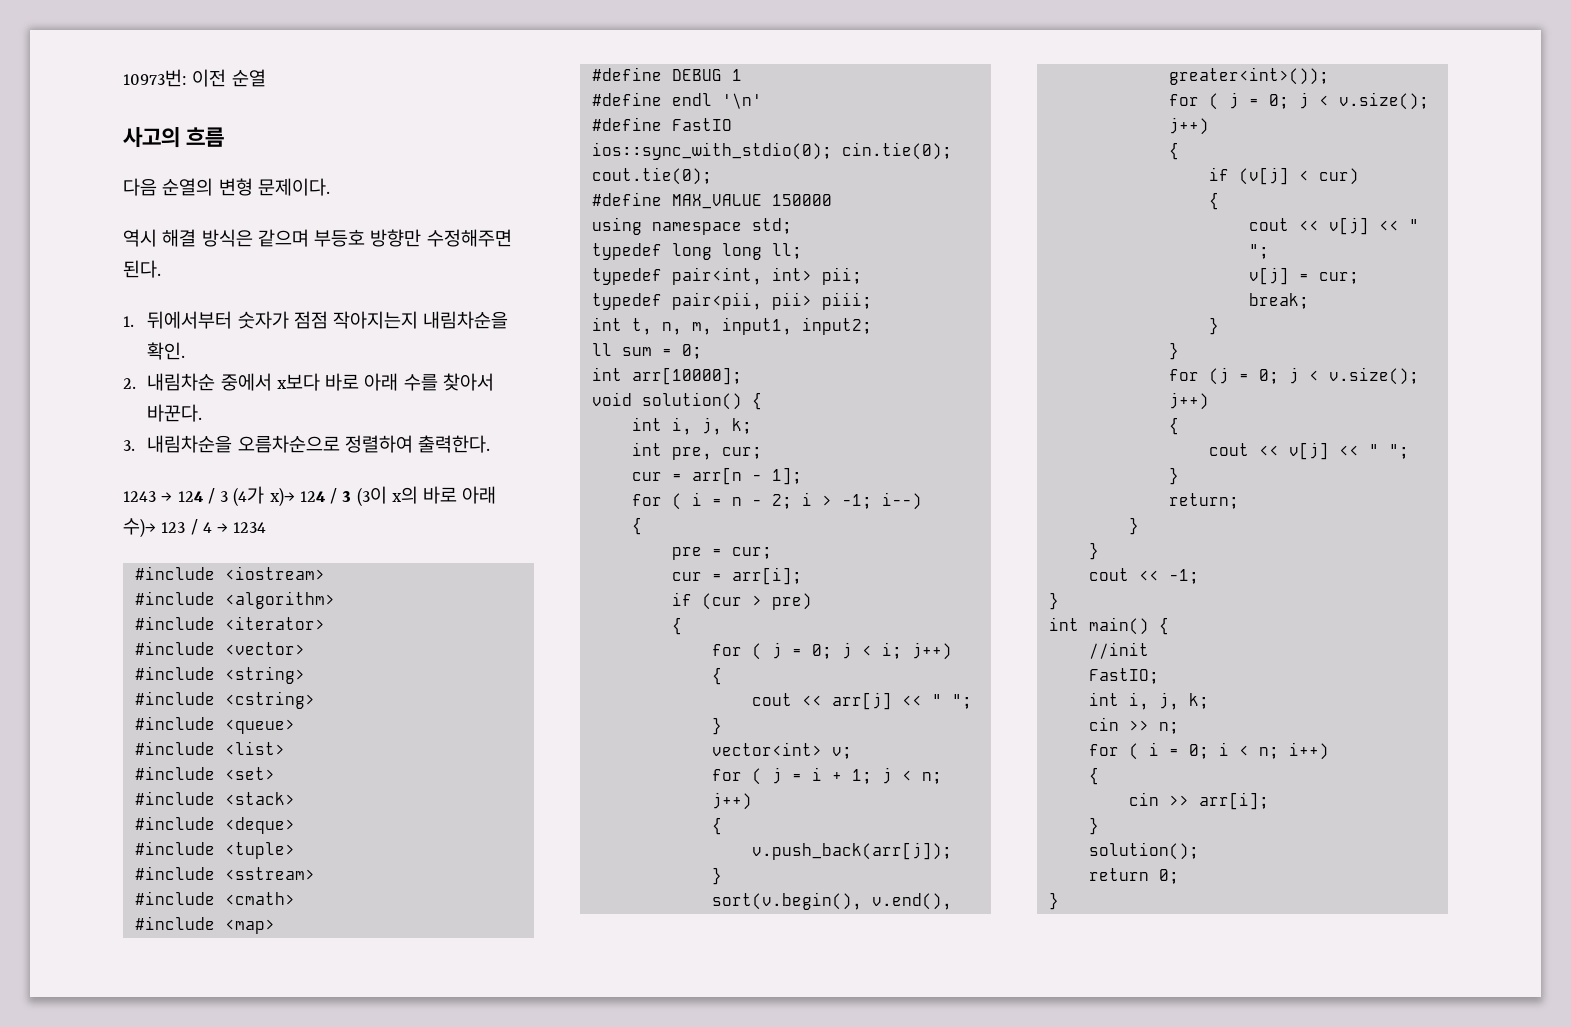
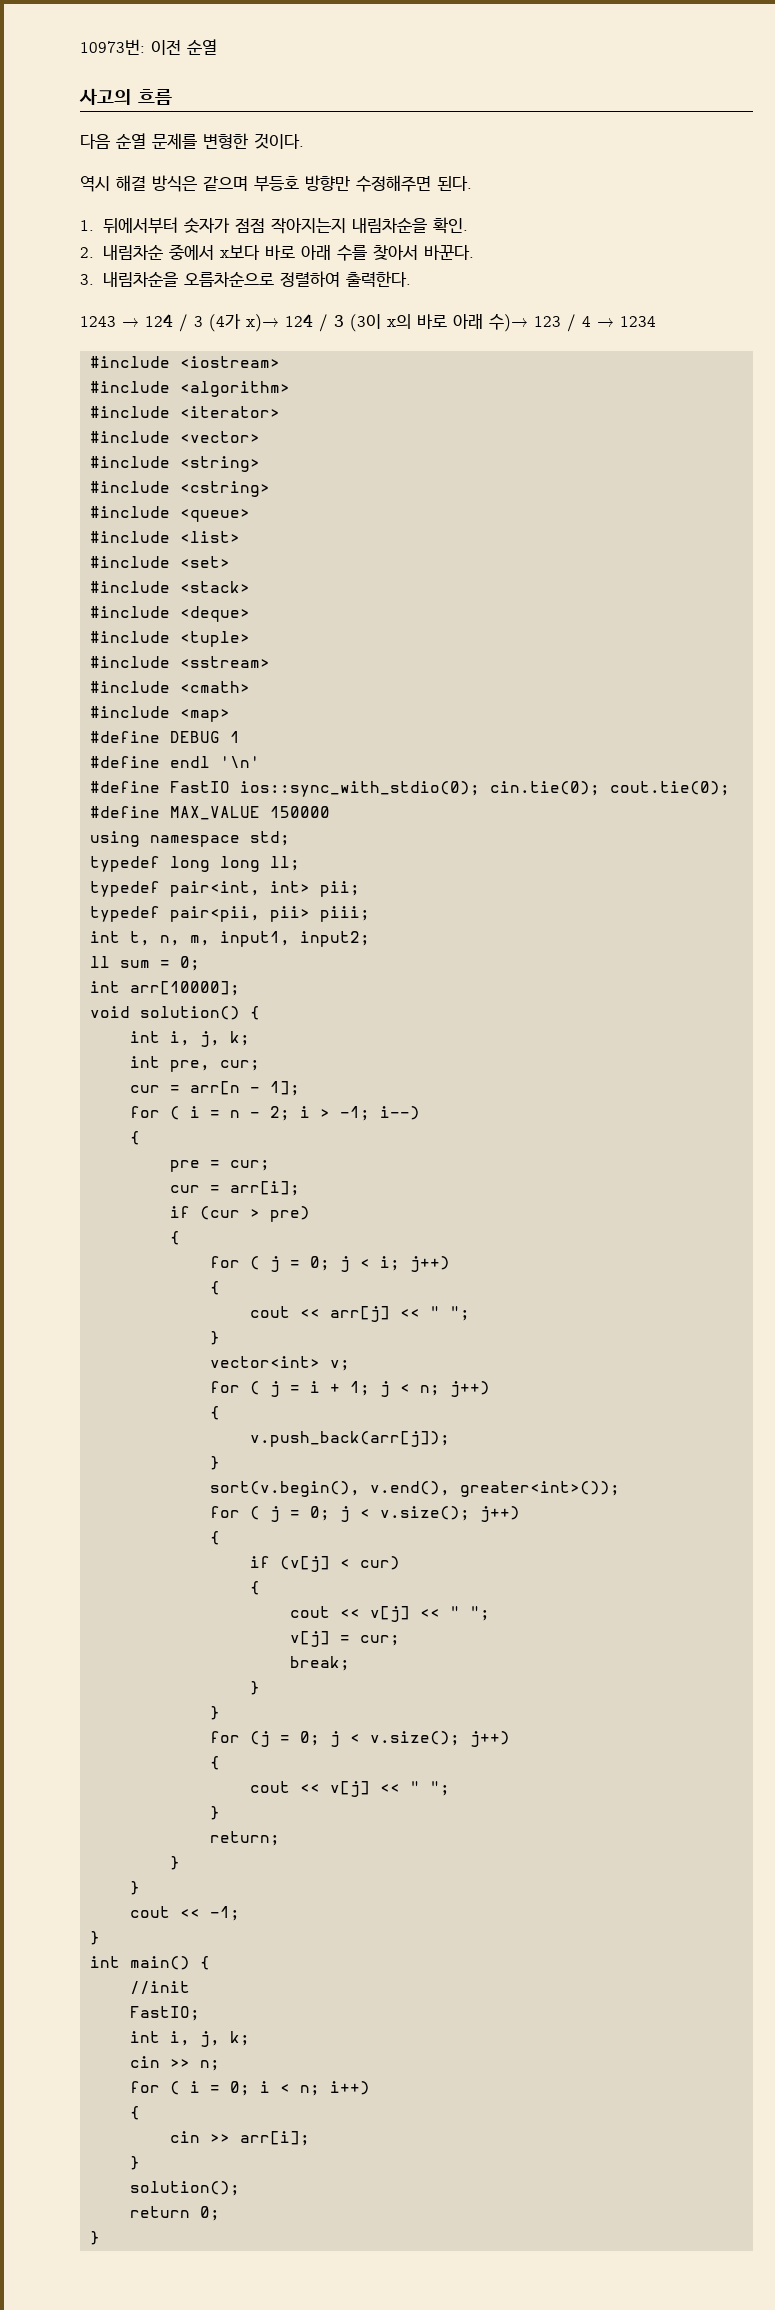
- 다음 순열의 변형 문제이다.
+ 다음 순열 문제를 변형한 것이다.

